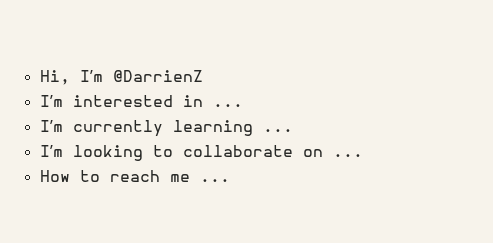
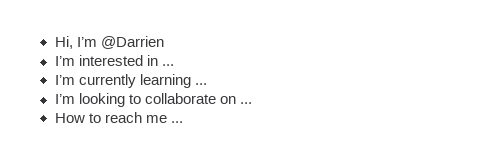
- Hi, I’m @DarrienZ
+ Hi, I’m @Darrien

